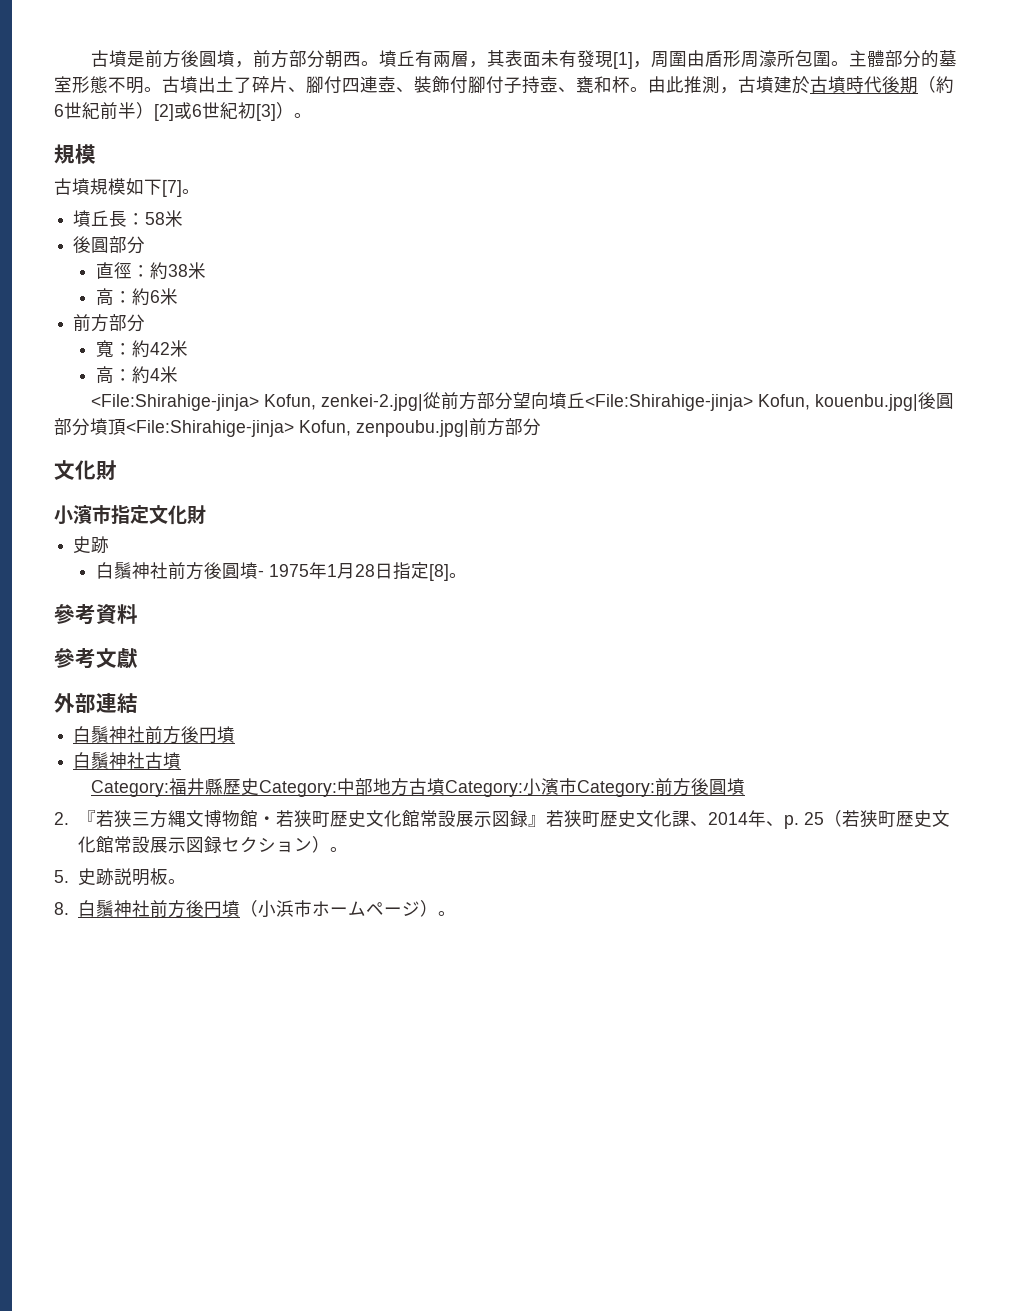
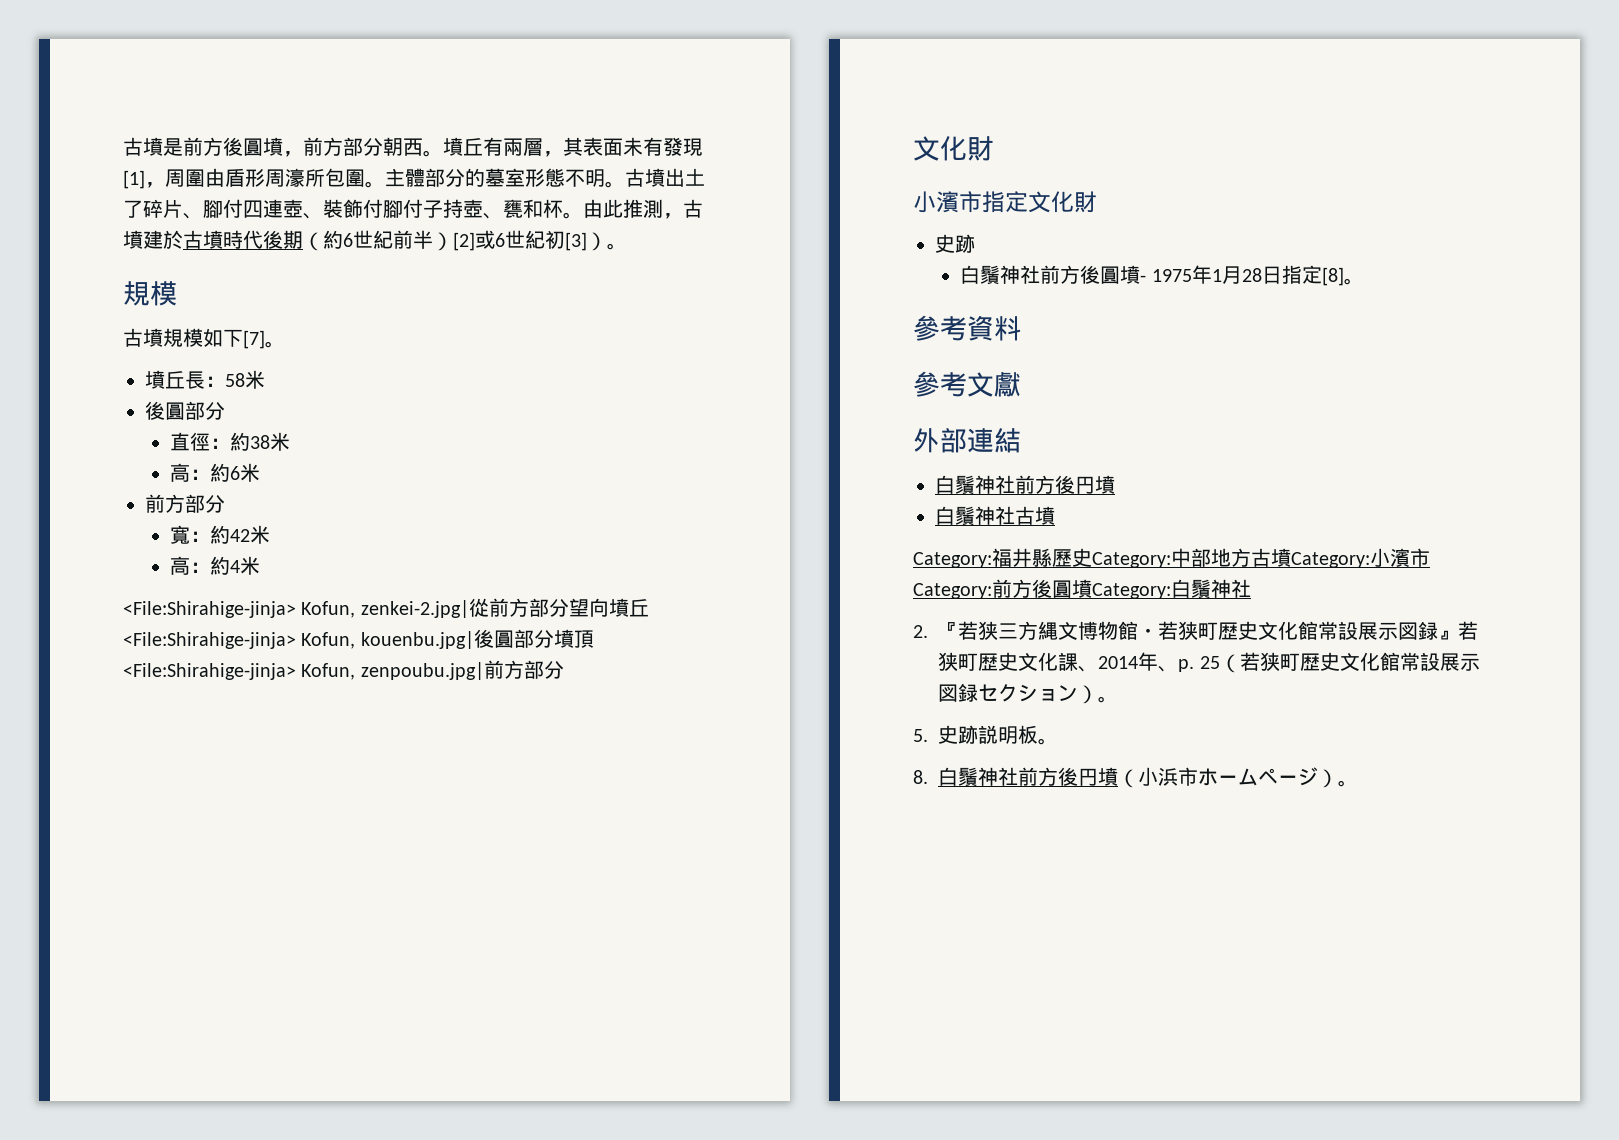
- Category:福井縣歷史Category:中部地方古墳Category:小濱市Category:前方後圓墳
+ Category:福井縣歷史Category:中部地方古墳Category:小濱市Category:前方後圓墳Category:白鬚神社

